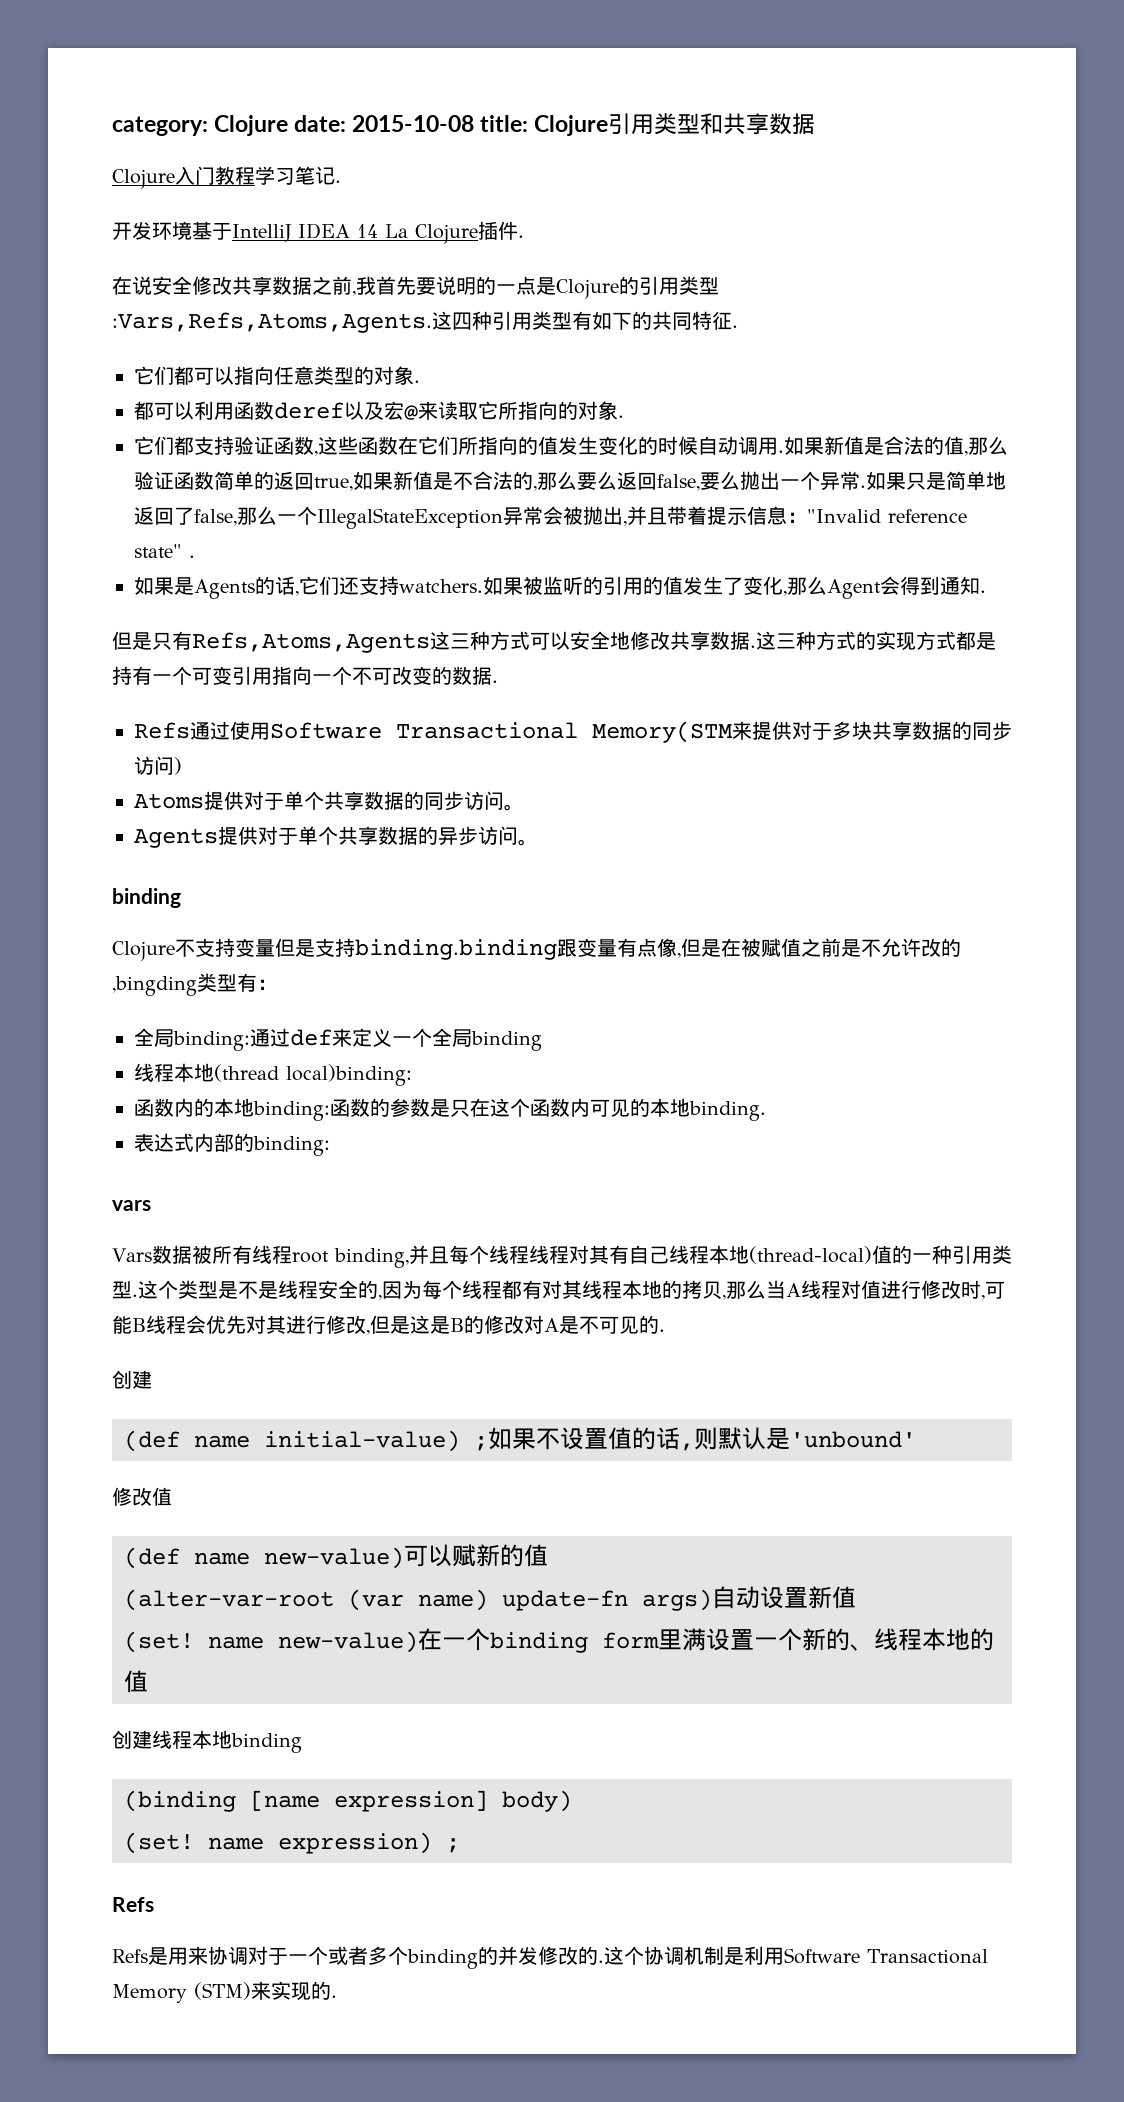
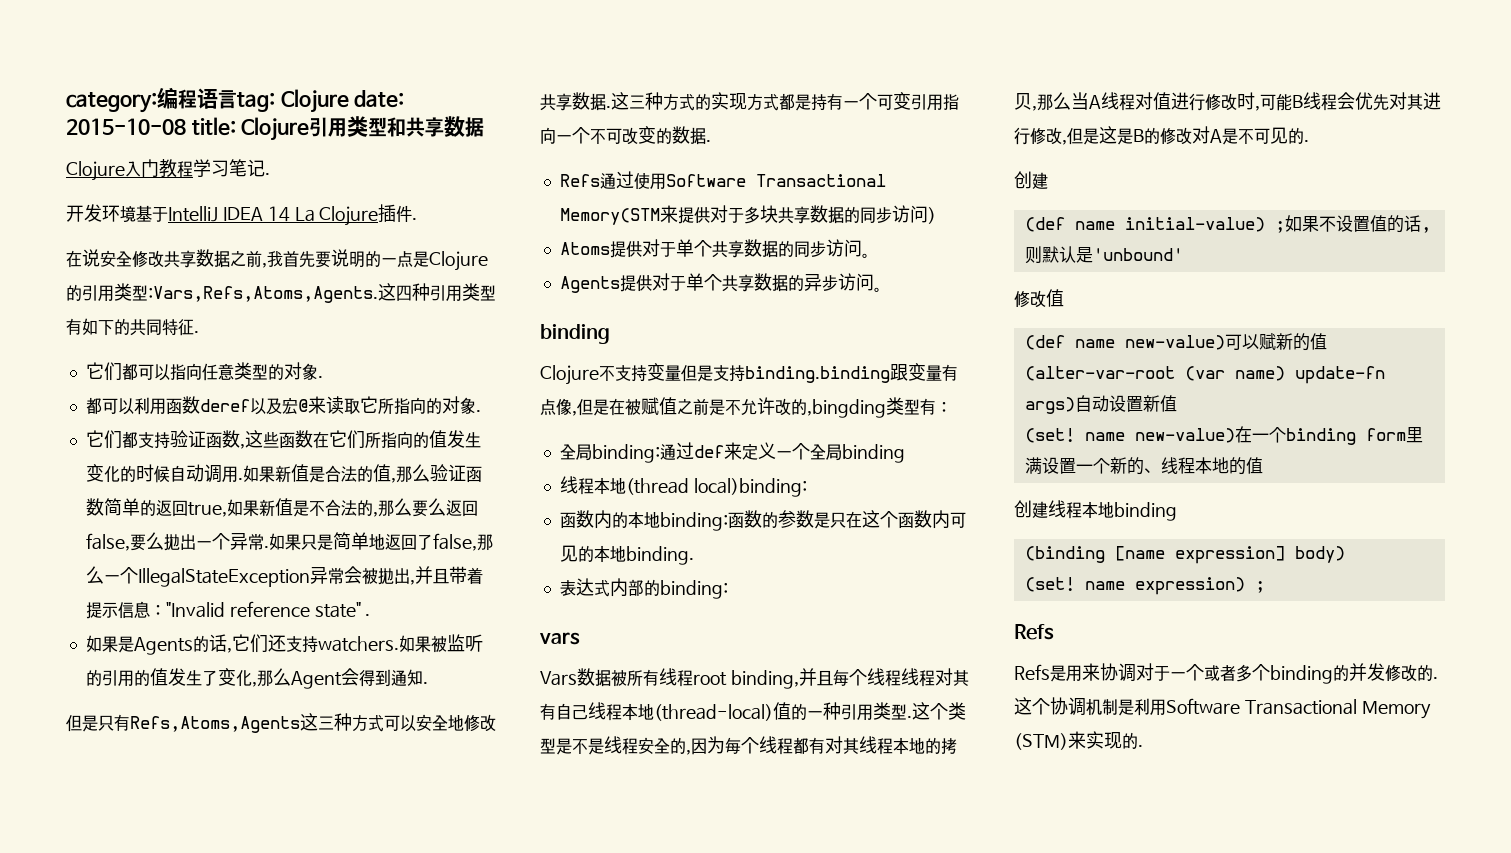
- category: Clojure date: 2015-10-08 title: Clojure引用类型和共享数据
+ category:编程语言tag: Clojure date: 2015-10-08 title: Clojure引用类型和共享数据

